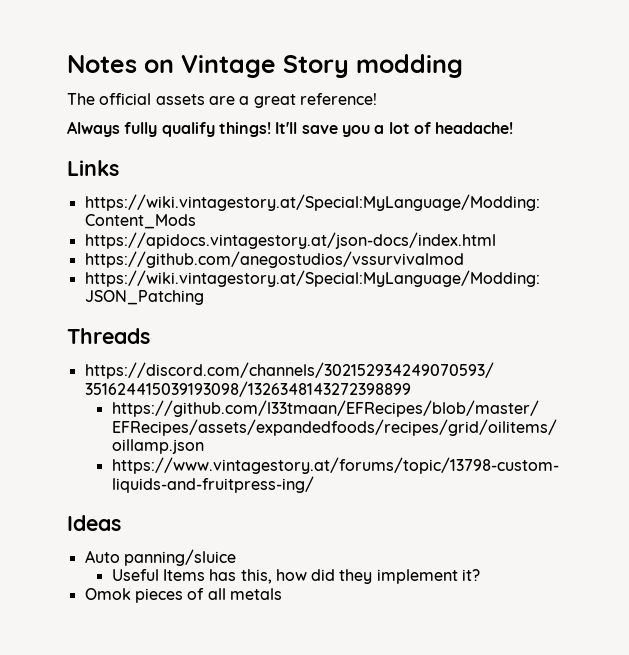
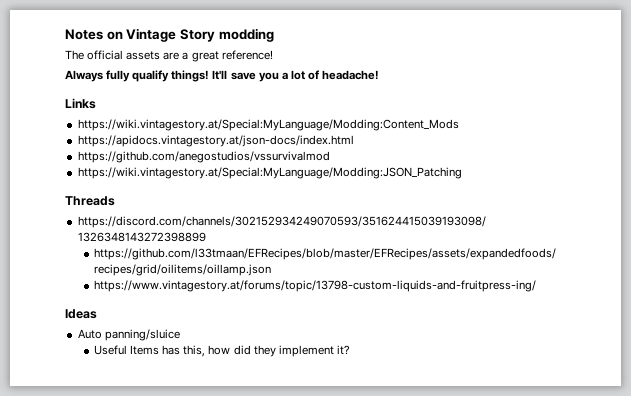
- Omok pieces of all metals

